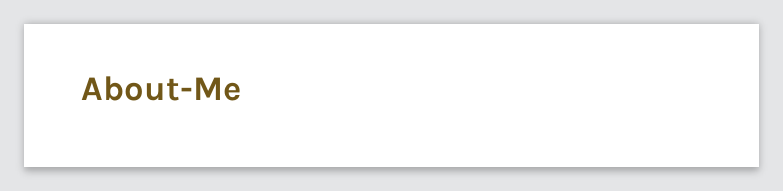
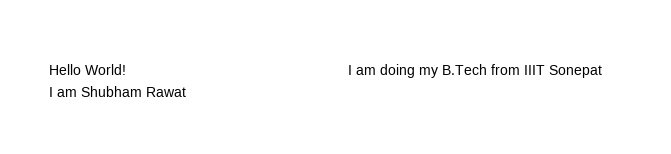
- About-Me
+ Hello World!
+ I am Shubham Rawat
+ I am doing my B.Tech from IIIT Sonepat

